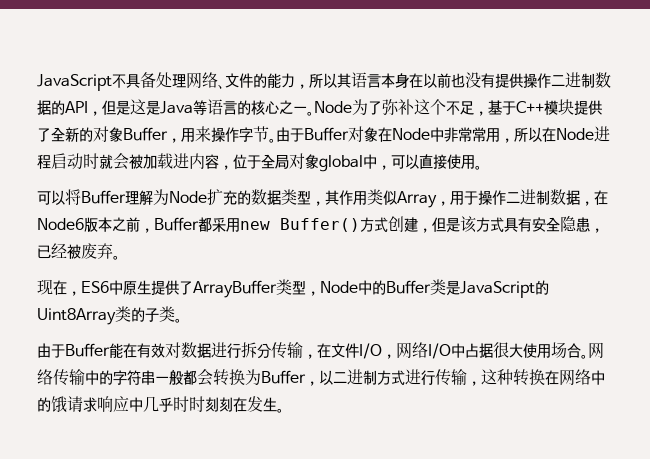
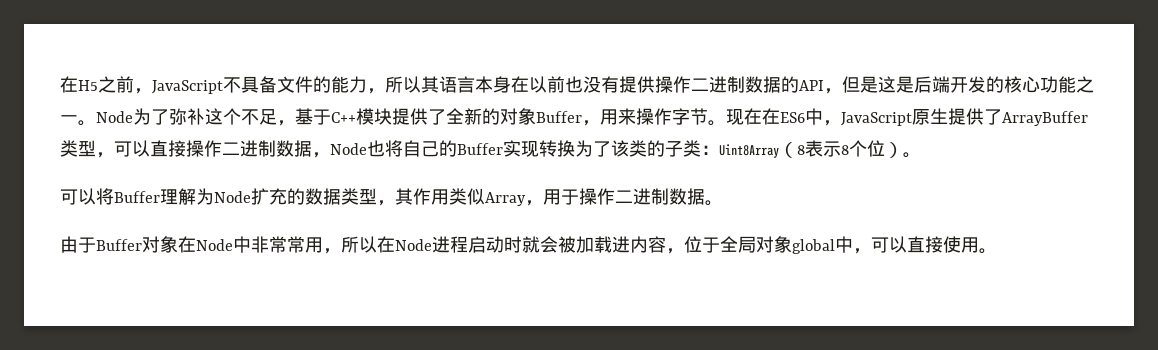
- JavaScript不具备处理网络、文件的能力，所以其语言本身在以前也没有提供操作二进制数据的API，但是这是Java等语言的核心之一。
+ 在H5之前，JavaScript不具备文件的能力，所以其语言本身在以前也没有提供操作二进制数据的API，但是这是后端开发的核心功能之一。
- Node为了弥补这个不足，基于C++模块提供了全新的对象Buffer，用来操作字节。由于Buffer对象在Node中非常常用，所以在Node进程启动时就会被加载进内容，位于全局对象global中，可以直接使用。
+ Node为了弥补这个不足，基于C++模块提供了全新的对象Buffer，用来操作字节。现在在ES6中，JavaScript原生提供了ArrayBuffer类型，可以直接操作二进制数据，Node也将自己的Buffer实现转换为了该类的子类：Uint8Array（8表示8个位）。
+ 可以将Buffer理解为Node扩充的数据类型，其作用类似Array，用于操作二进制数据。
+ 由于Buffer对象在Node中非常常用，所以在Node进程启动时就会被加载进内容，位于全局对象global中，可以直接使用。
- 可以将Buffer理解为Node扩充的数据类型，其作用类似Array，用于操作二进制数据，在Node6版本之前，Buffer都采用new Buffer()方式创建，但是该方式具有安全隐患，已经被废弃。
- 现在，ES6中原生提供了ArrayBuffer类型，Node中的Buffer类是JavaScript的Uint8Array类的子类。
- 由于Buffer能在有效对数据进行拆分传输，在文件I/O，网络I/O中占据很大使用场合。网络传输中的字符串一般都会转换为Buffer，以二进制方式进行传输，这种转换在网络中的饿请求响应中几乎时时刻刻在发生。

